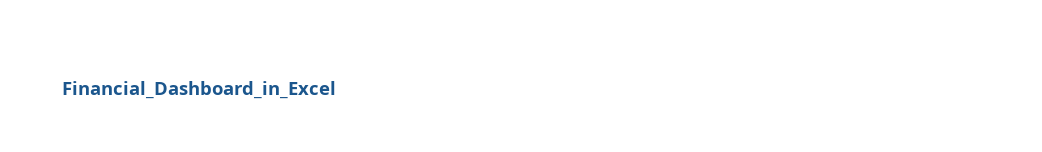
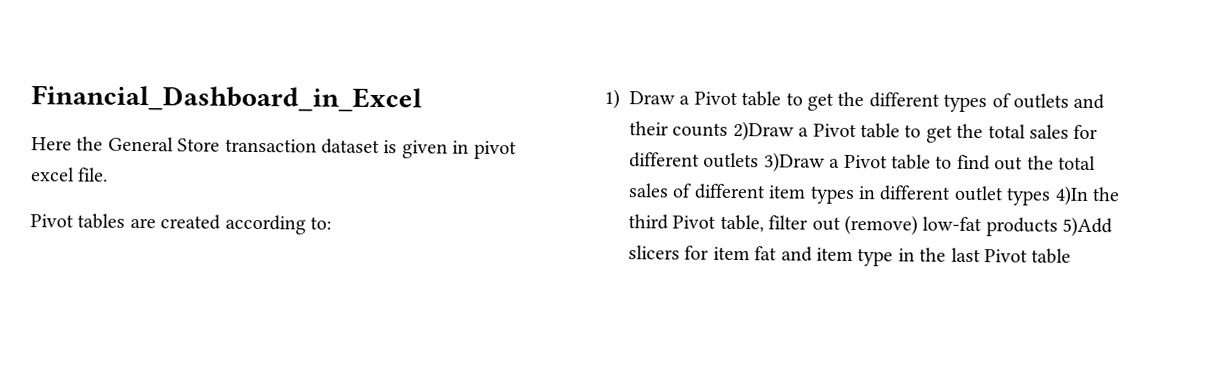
+ Here the General Store transaction dataset is given in pivot excel file.
+ Pivot tables are created according to:
+ 1) Draw a Pivot table to get the different types of outlets and their counts 2)Draw a Pivot table to get the total sales for different outlets 3)Draw a Pivot table to find out the total sales of different item types in different outlet types 4)In the third Pivot table, filter out (remove) low-fat products 5)Add slicers for item fat and item type in the last Pivot table

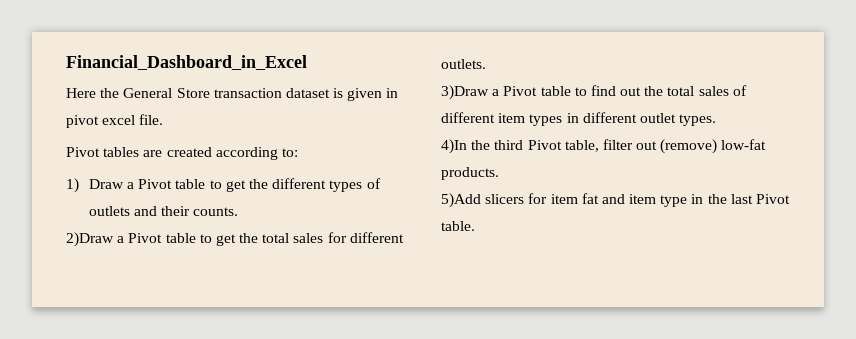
- 1) Draw a Pivot table to get the different types of outlets and their counts 2)Draw a Pivot table to get the total sales for different outlets 3)Draw a Pivot table to find out the total sales of different item types in different outlet types 4)In the third Pivot table, filter out (remove) low-fat products 5)Add slicers for item fat and item type in the last Pivot table
+ 1) Draw a Pivot table to get the different types of outlets and their counts.
+ 2)Draw a Pivot table to get the total sales for different outlets.
+ 3)Draw a Pivot table to find out the total sales of different item types in different outlet types.
+ 4)In the third Pivot table, filter out (remove) low-fat products.
+ 5)Add slicers for item fat and item type in the last Pivot table.

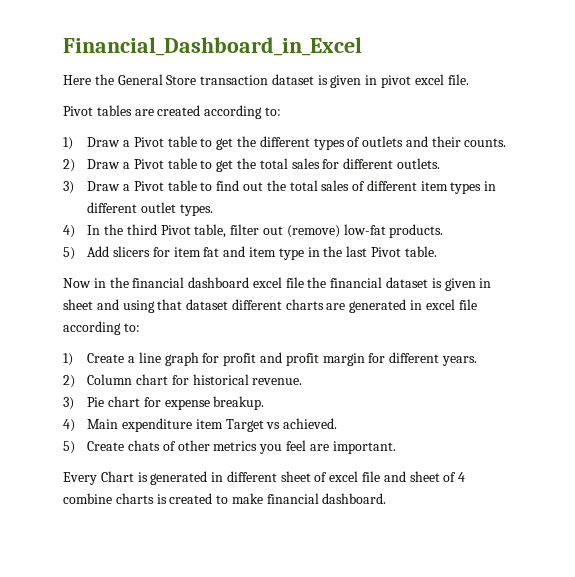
- 2)Draw a Pivot table to get the total sales for different outlets.
+ 2) Draw a Pivot table to get the total sales for different outlets.
- 3)Draw a Pivot table to find out the total sales of different item types in different outlet types.
+ 3) Draw a Pivot table to find out the total sales of different item types in different outlet types.
- 4)In the third Pivot table, filter out (remove) low-fat products.
+ 4) In the third Pivot table, filter out (remove) low-fat products.
- 5)Add slicers for item fat and item type in the last Pivot table.
+ 5) Add slicers for item fat and item type in the last Pivot table.
+ Now in the financial dashboard excel file the financial dataset is given in sheet and using that dataset different charts are generated in excel file according to:
+ 1) Create a line graph for profit and profit margin for different years.
+ 2) Column chart for historical revenue.
+ 3) Pie chart for expense breakup.
+ 4) Main expenditure item Target vs achieved.
+ 5) Create chats of other metrics you feel are important.
+ Every Chart is generated in different sheet of excel file and sheet of 4 combine charts is created to make financial dashboard.

